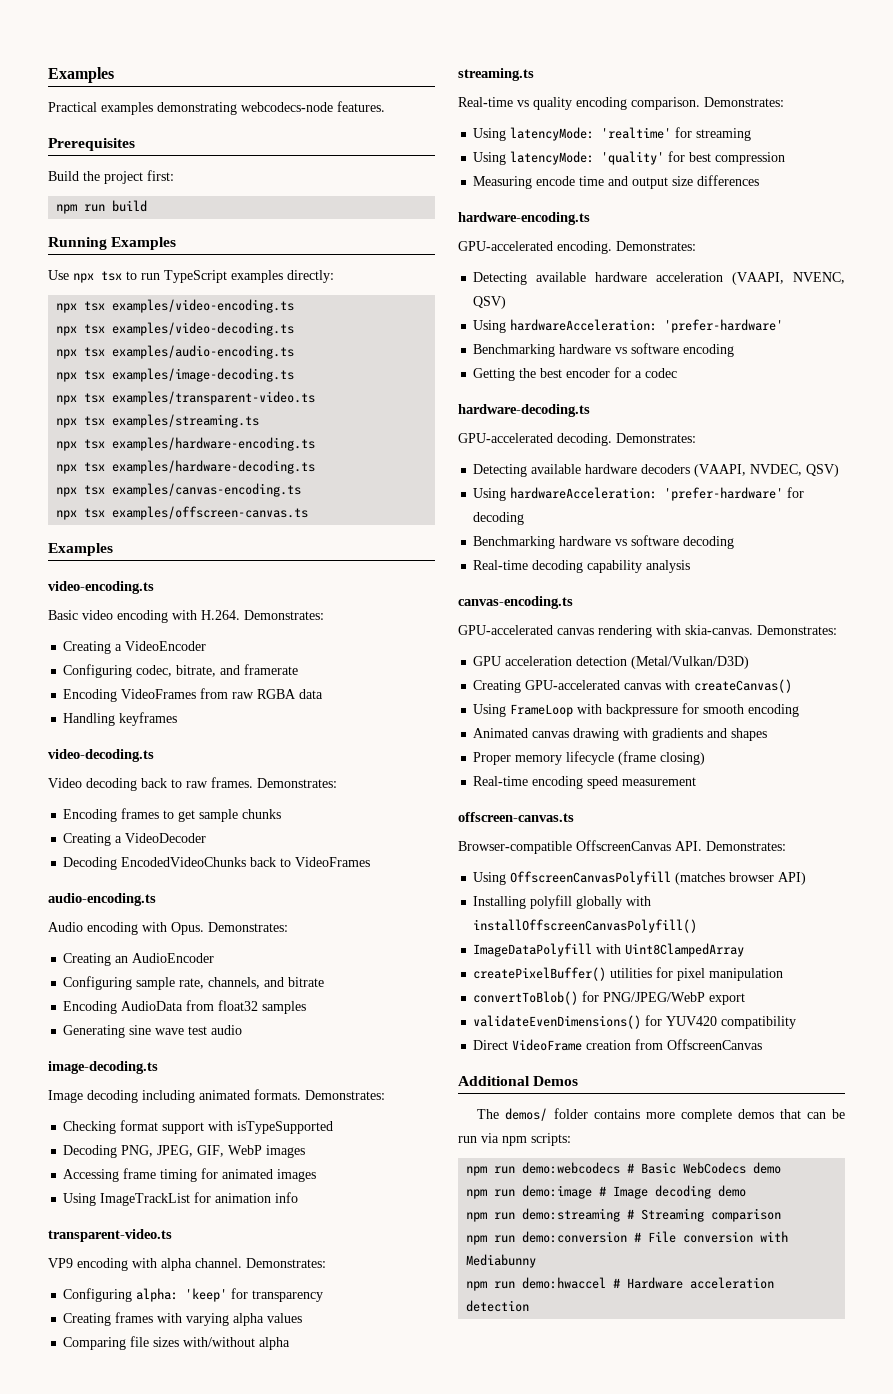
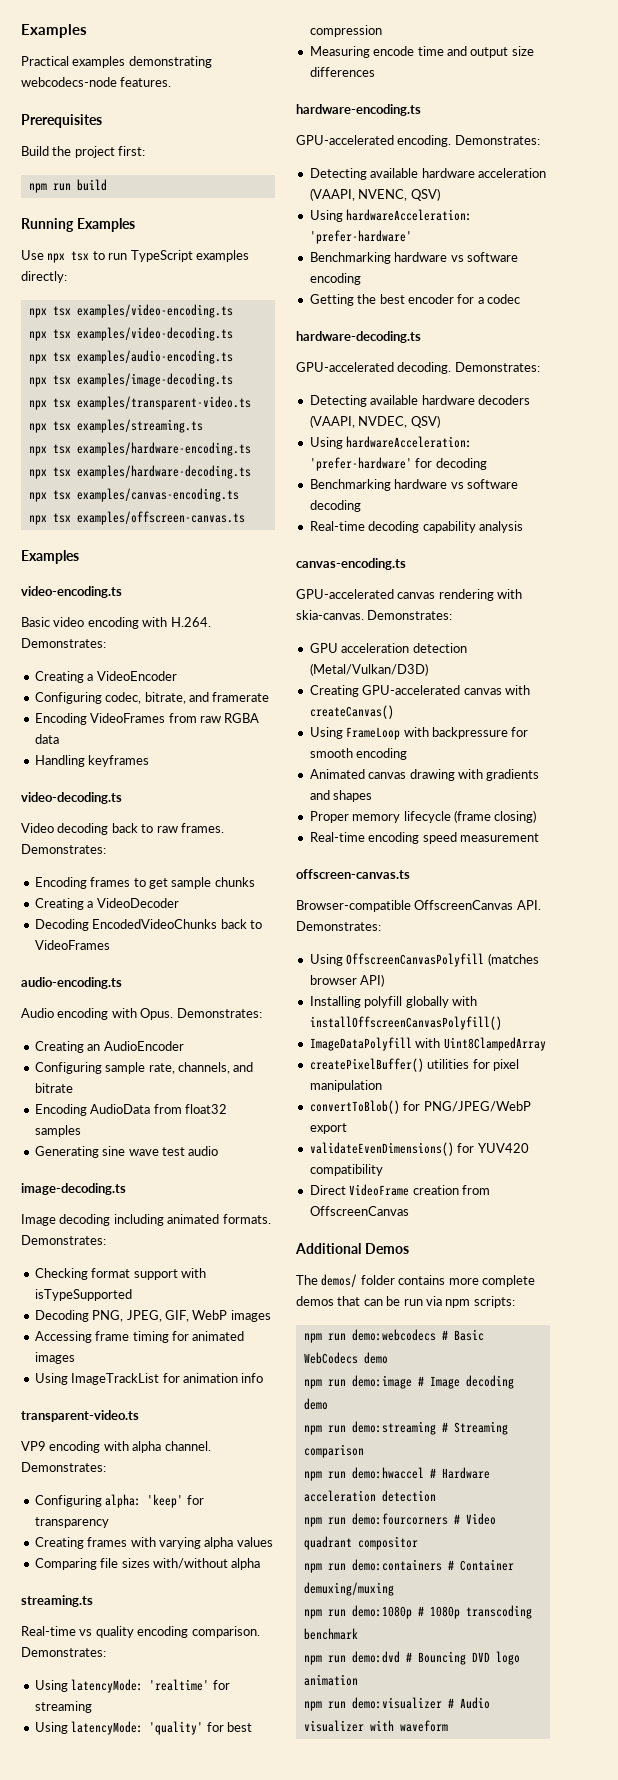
- npm run demo:conversion # File conversion with Mediabunny
+ npm run demo:fourcorners # Video quadrant compositor
+ npm run demo:containers # Container demuxing/muxing
+ npm run demo:1080p # 1080p transcoding benchmark
+ npm run demo:dvd # Bouncing DVD logo animation
+ npm run demo:visualizer # Audio visualizer with waveform

